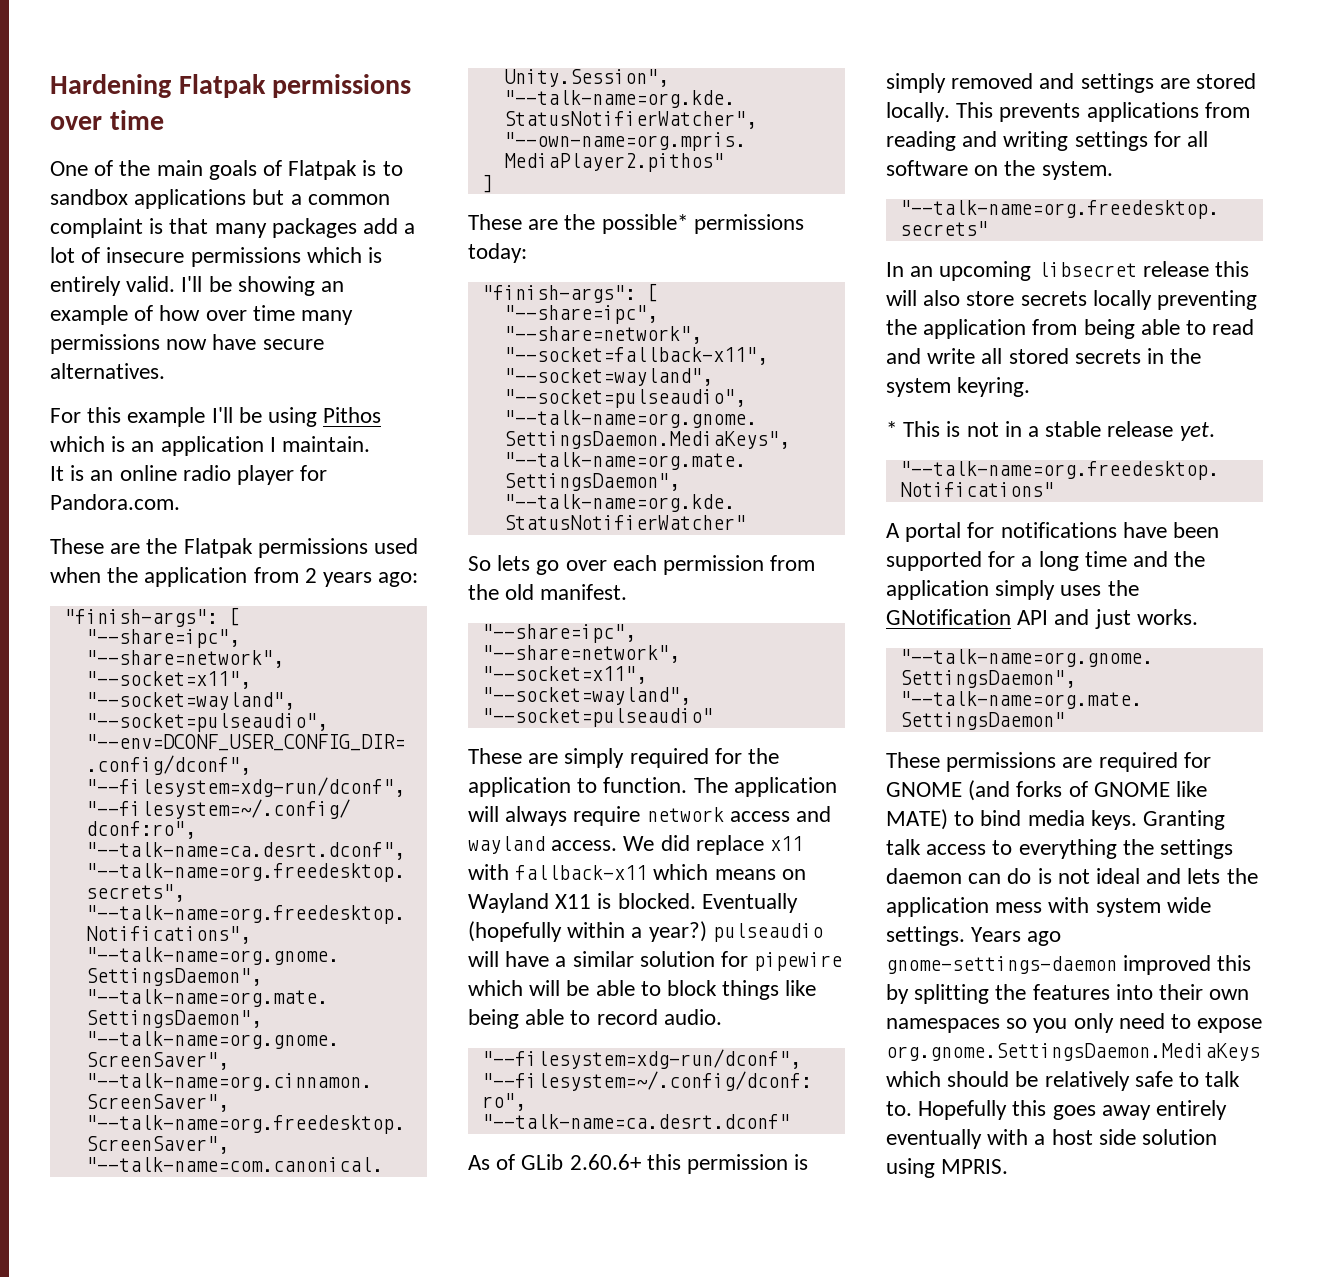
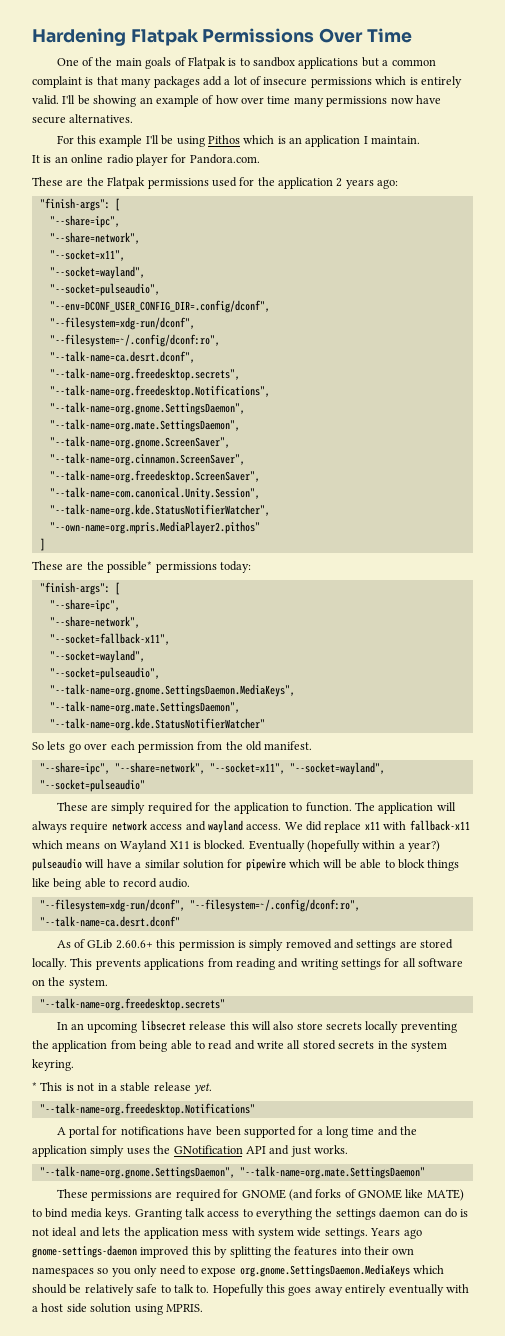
- Hardening Flatpak permissions over time
+ Hardening Flatpak Permissions Over Time
- These are the Flatpak permissions used when the application from 2 years ago:
+ These are the Flatpak permissions used for the application 2 years ago:

